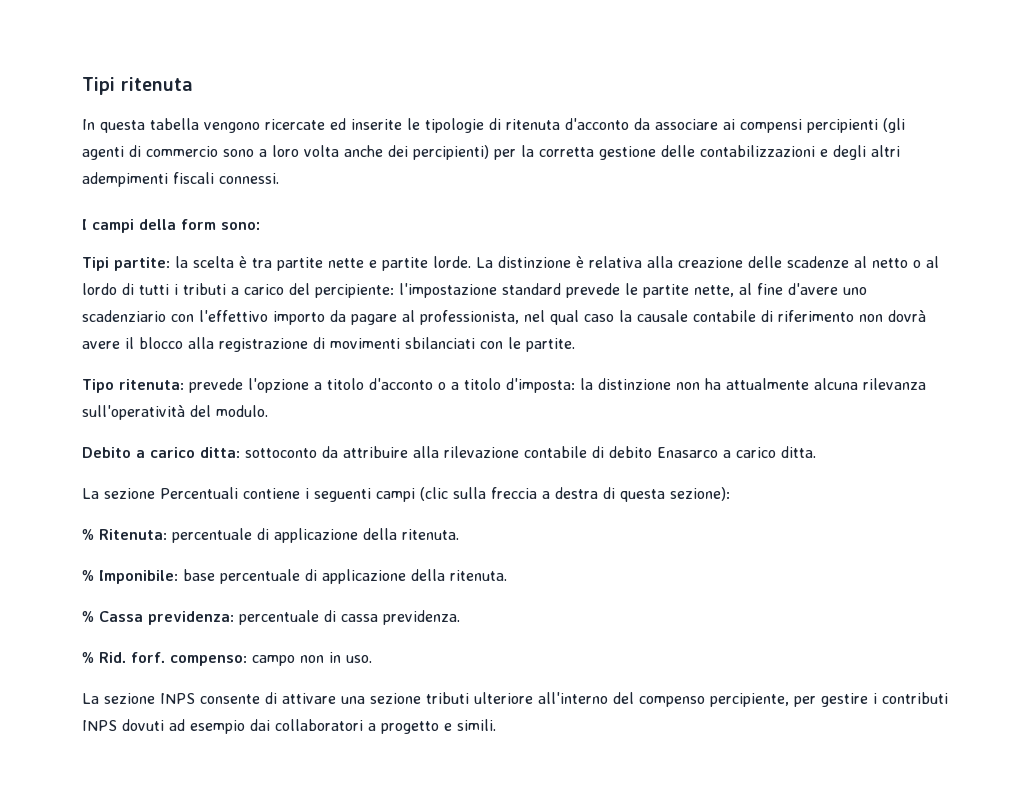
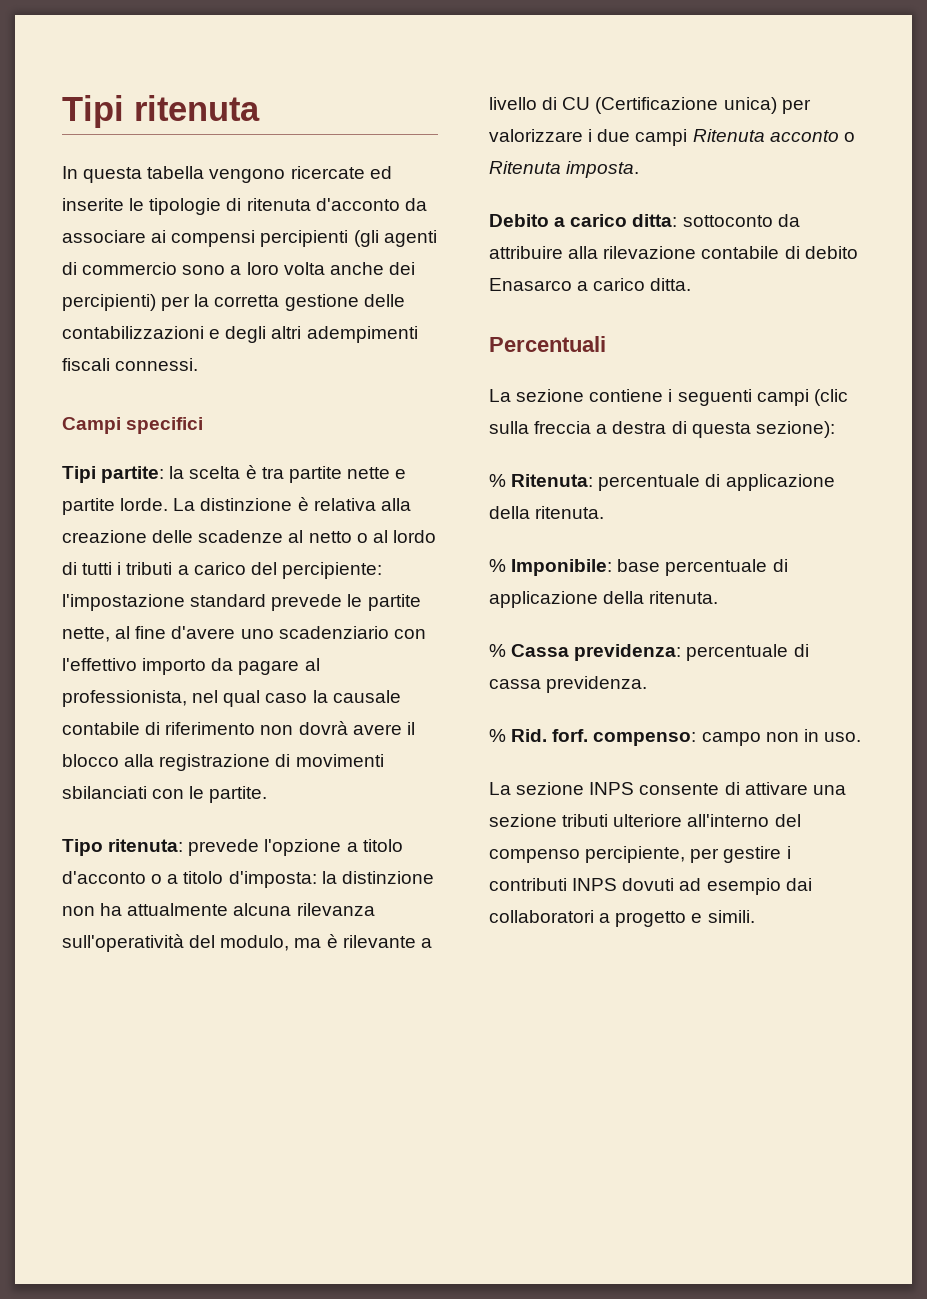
- I campi della form sono:
+ Campi specifici
- Tipo ritenuta: prevede l'opzione a titolo d'acconto o a titolo d'imposta: la distinzione non ha attualmente alcuna rilevanza sull'operatività del modulo.
+ Tipo ritenuta: prevede l'opzione a titolo d'acconto o a titolo d'imposta: la distinzione non ha attualmente alcuna rilevanza sull'operatività del modulo, ma è rilevante a livello di CU (Certificazione unica) per valorizzare i due campi Ritenuta acconto o Ritenuta imposta.
- La sezione Percentuali contiene i seguenti campi (clic sulla freccia a destra di questa sezione):
+ Percentuali
+ La sezione contiene i seguenti campi (clic sulla freccia a destra di questa sezione):

